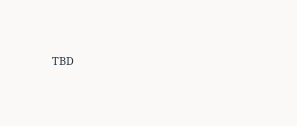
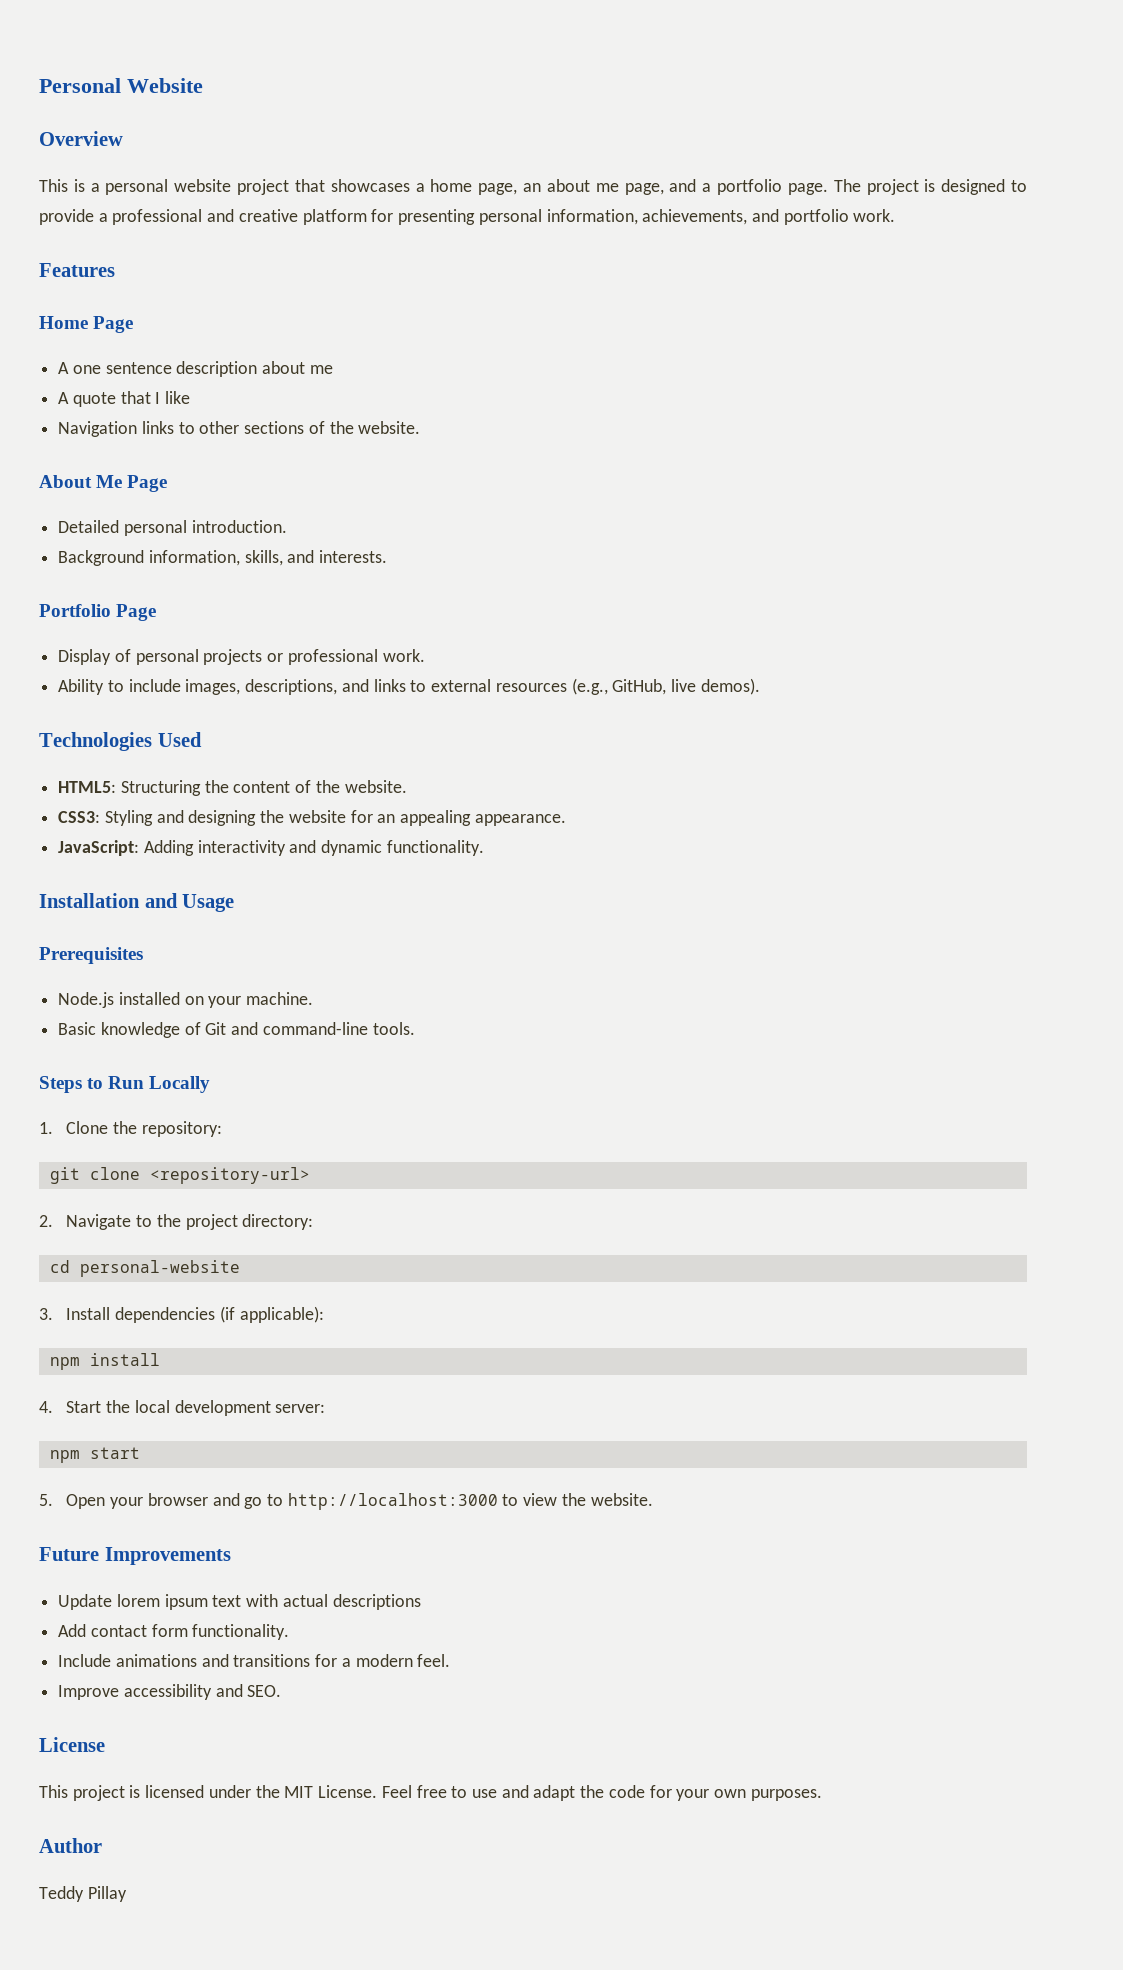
- TBD
+ Personal Website
+ Overview
+ This is a personal website project that showcases a home page, an about me page, and a portfolio page. The project is designed to provide a professional and creative platform for presenting personal information, achievements, and portfolio work.
+ Features
+ Home Page
+ A one sentence description about me
+ A quote that I like
+ Navigation links to other sections of the website.
+ About Me Page
+ Detailed personal introduction.
+ Background information, skills, and interests.
+ Portfolio Page
+ Display of personal projects or professional work.
+ Ability to include images, descriptions, and links to external resources (e.g., GitHub, live demos).
+ Technologies Used
+ HTML5: Structuring the content of the website.
+ CSS3: Styling and designing the website for an appealing appearance.
+ JavaScript: Adding interactivity and dynamic functionality.
+ Installation and Usage
+ Prerequisites
+ Node.js installed on your machine.
+ Basic knowledge of Git and command-line tools.
+ Steps to Run Locally
+ 1. Clone the repository:
+ git clone <repository-url>
+ 2. Navigate to the project directory:
+ cd personal-website
+ 3. Install dependencies (if applicable):
+ npm install
+ 4. Start the local development server:
+ npm start
+ 5. Open your browser and go to http://localhost:3000 to view the website.
+ Future Improvements
+ Update lorem ipsum text with actual descriptions
+ Add contact form functionality.
+ Include animations and transitions for a modern feel.
+ Improve accessibility and SEO.
+ License
+ This project is licensed under the MIT License. Feel free to use and adapt the code for your own purposes.
+ Author
+ Teddy Pillay

